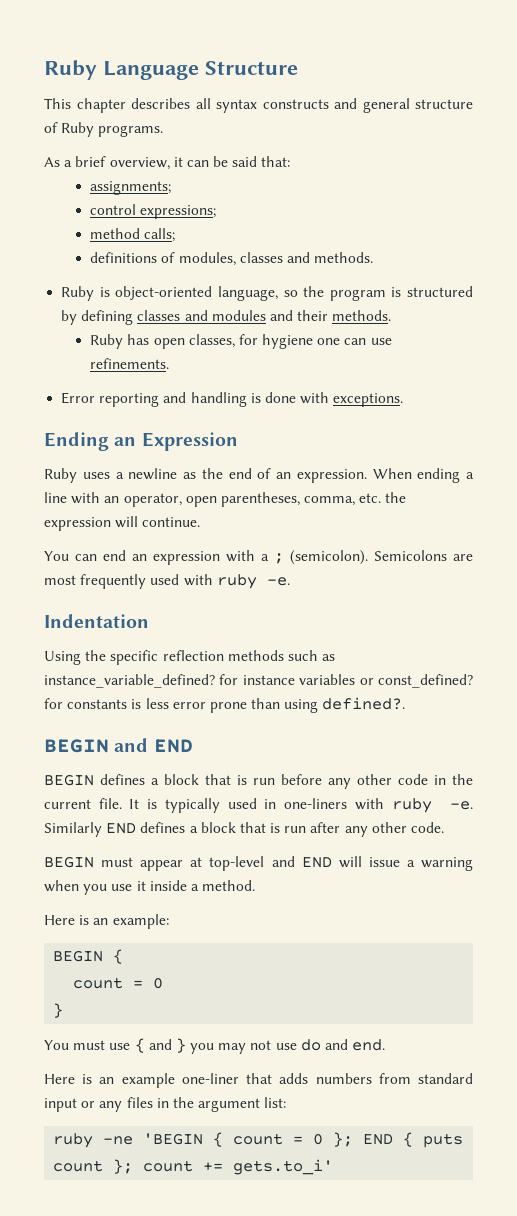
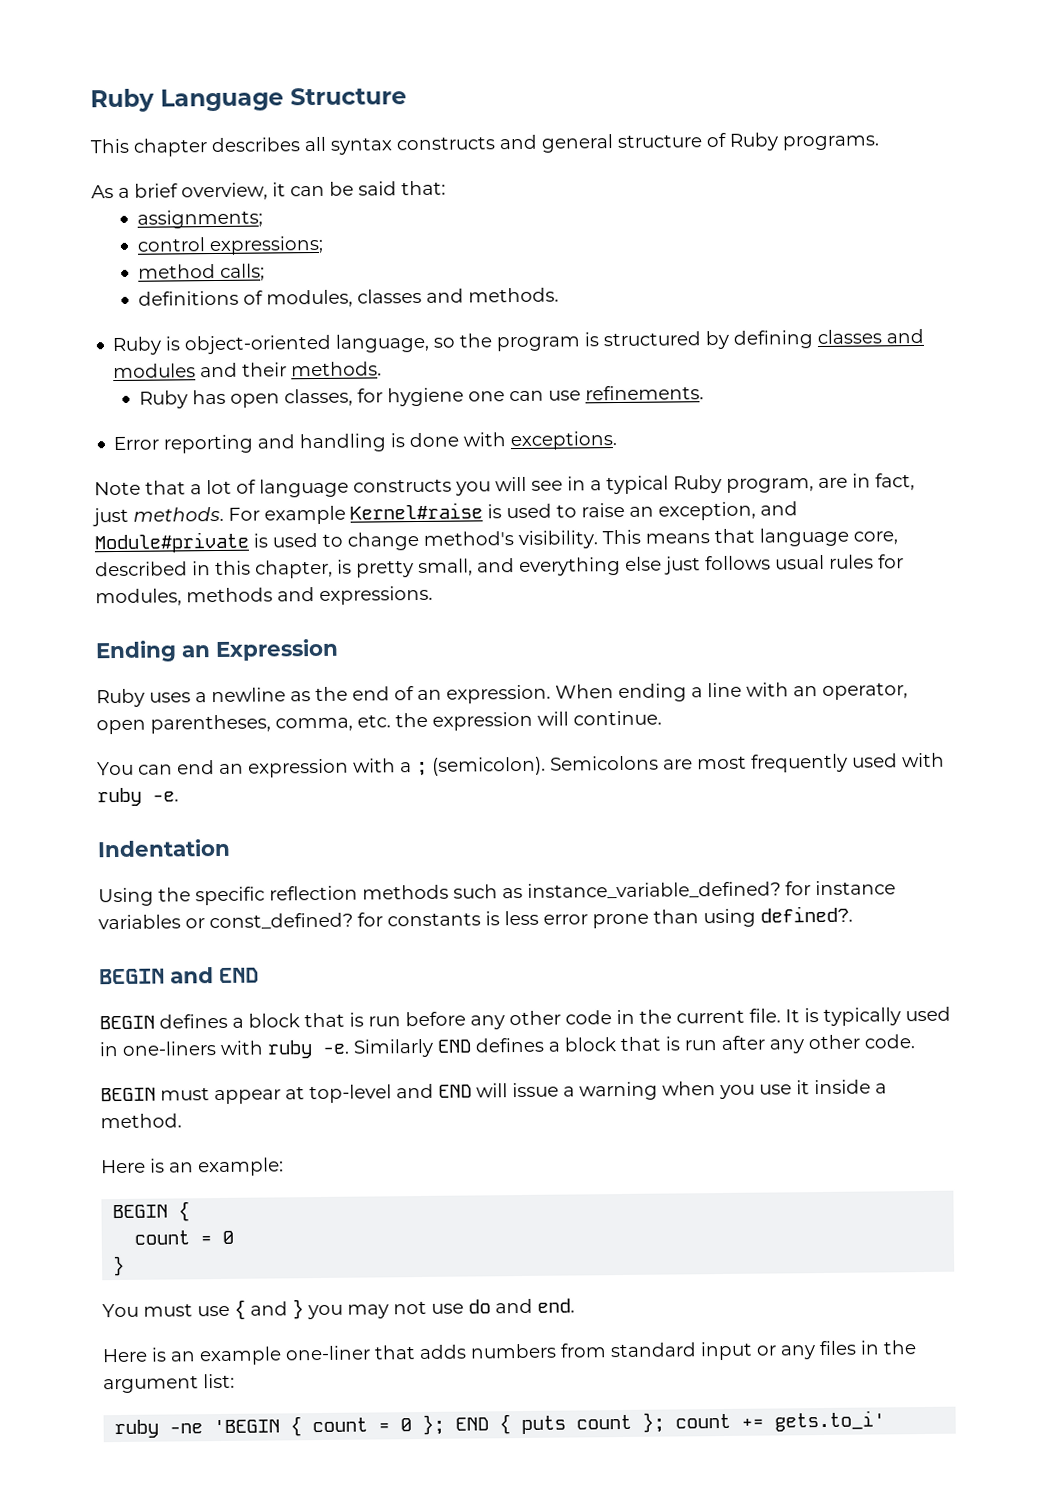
+ Note that a lot of language constructs you will see in a typical Ruby program, are in fact, just methods. For example Kernel#raise is used to raise an exception, and Module#private is used to change method's visibility. This means that language core, described in this chapter, is pretty small, and everything else just follows usual rules for modules, methods and expressions.

